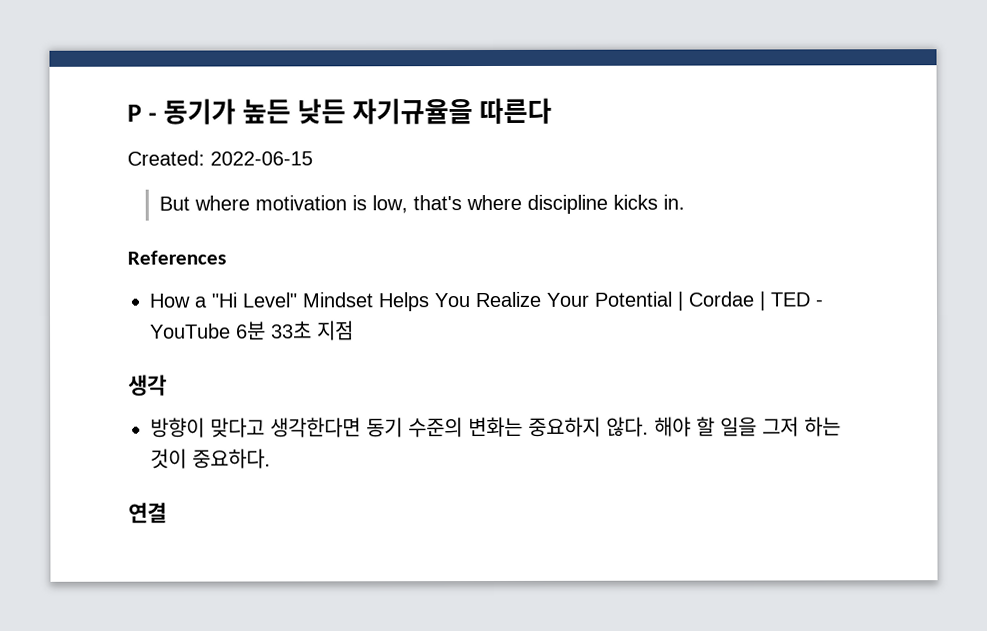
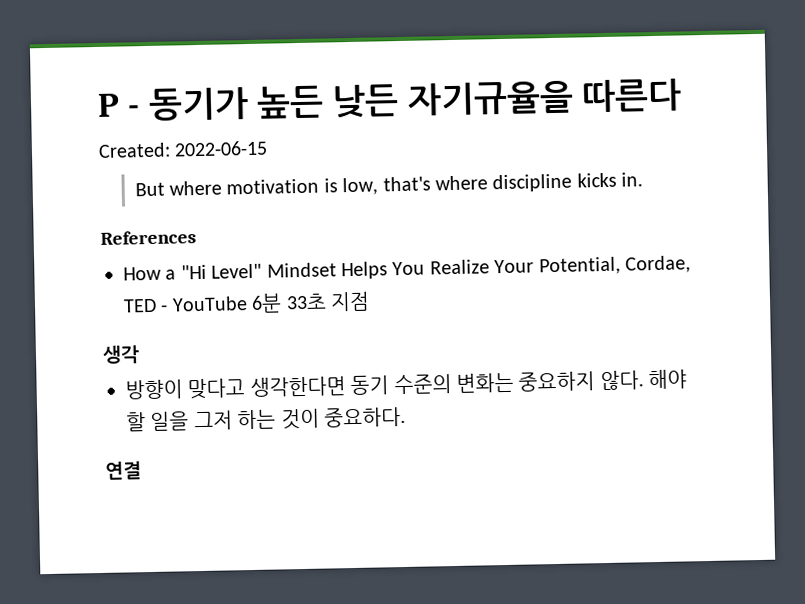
- How a "Hi Level" Mindset Helps You Realize Your Potential | Cordae | TED - YouTube 6분 33초 지점
+ How a "Hi Level" Mindset Helps You Realize Your Potential, Cordae, TED - YouTube 6분 33초 지점

